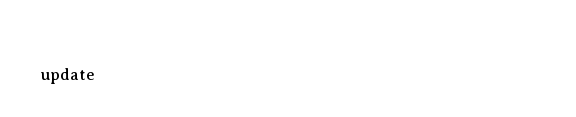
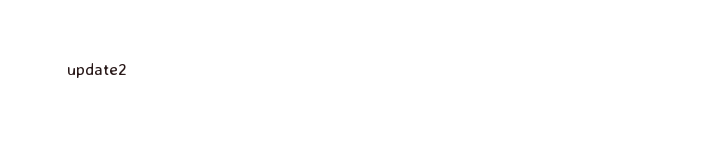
- update
+ update2

